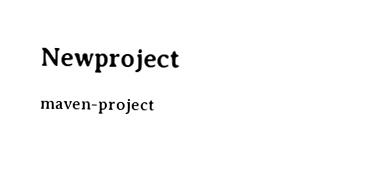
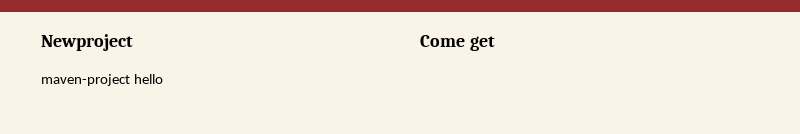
- maven-project
+ maven-project hello
+ Come get

